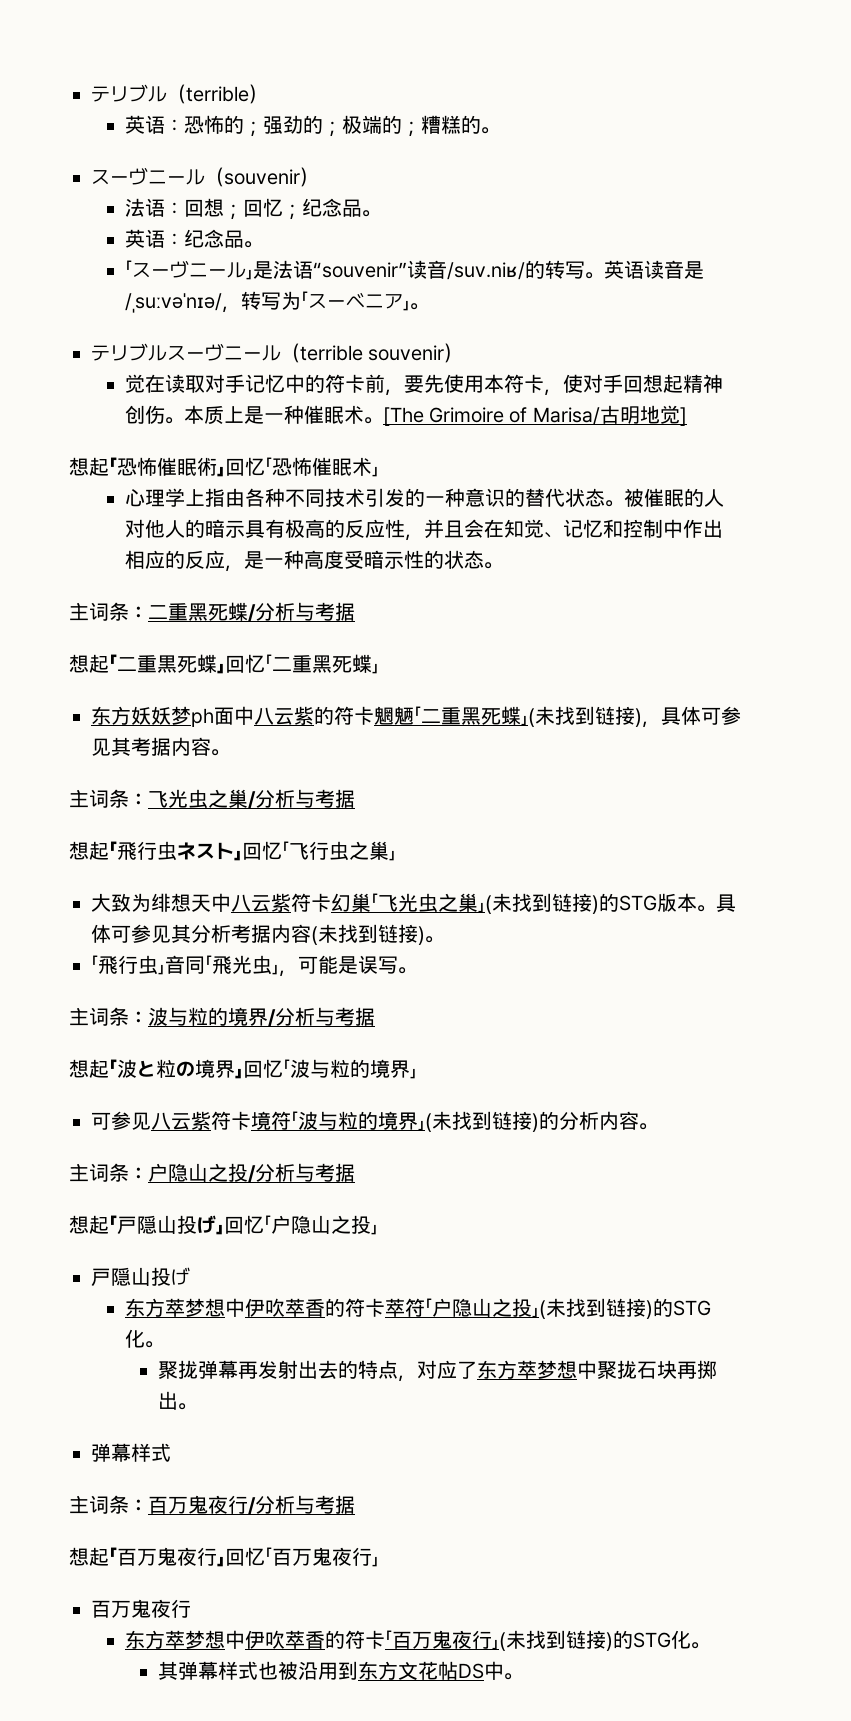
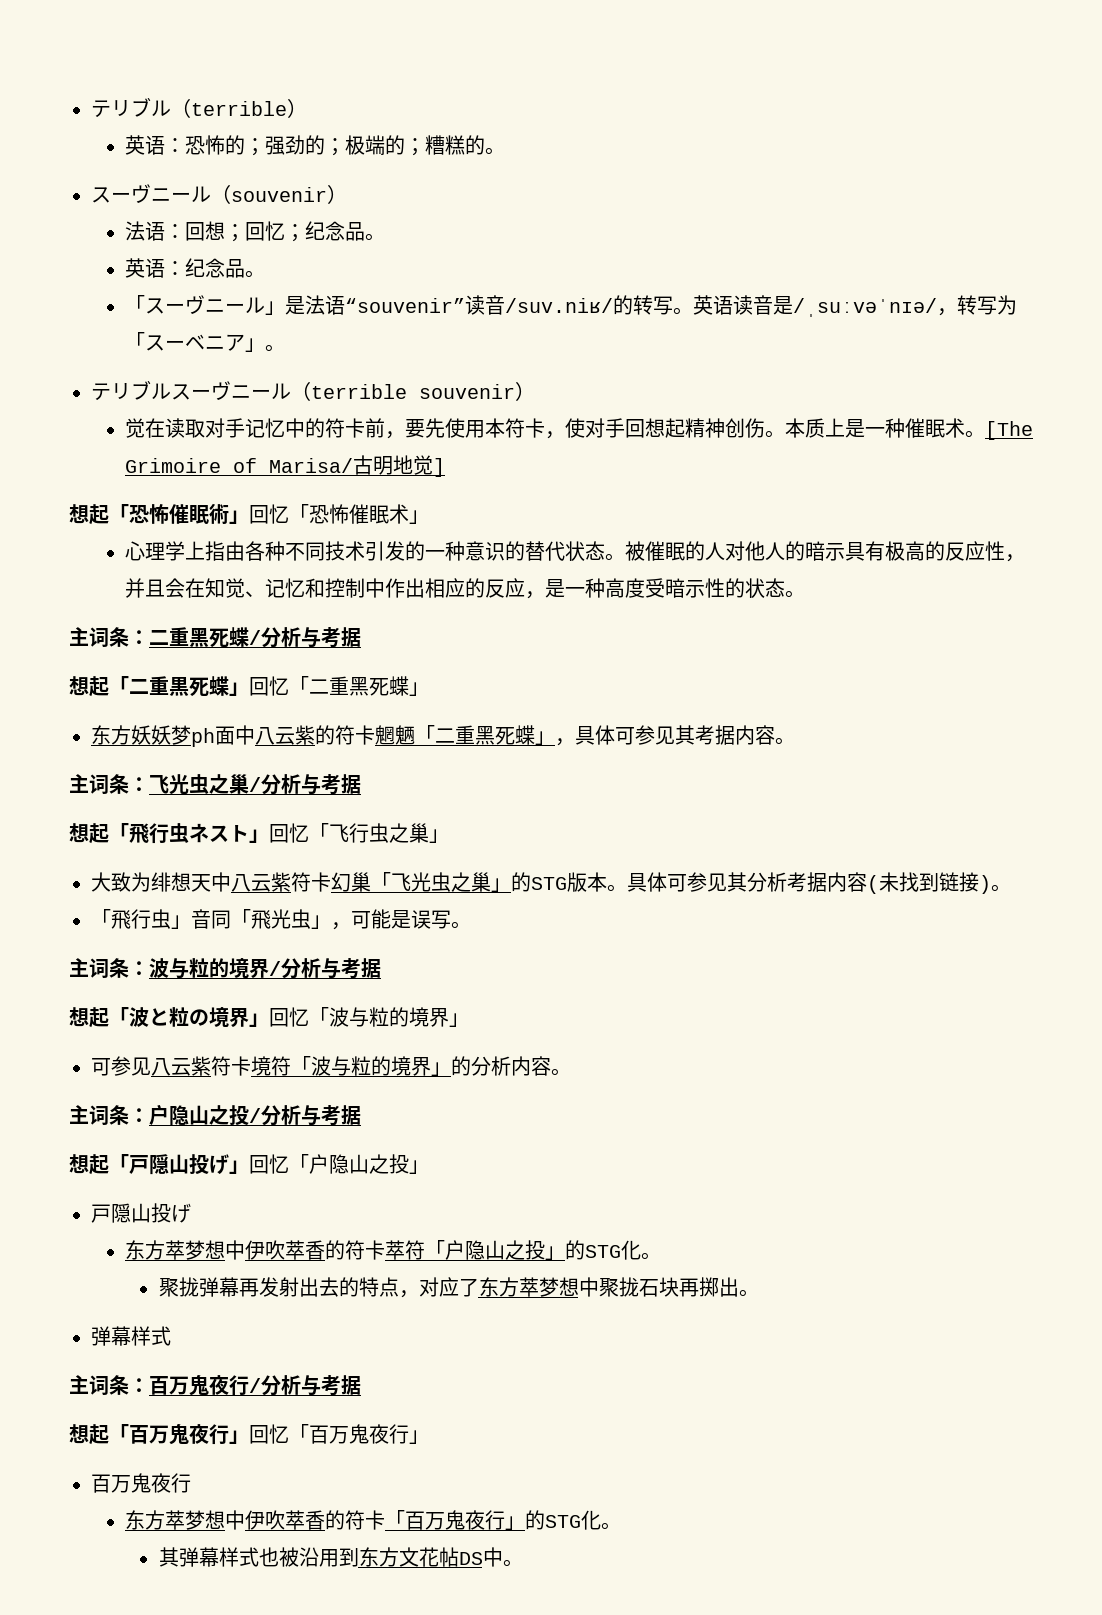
- 东方妖妖梦ph面中八云紫的符卡魍魉「二重黑死蝶」(未找到链接)，具体可参见其考据内容。
+ 东方妖妖梦ph面中八云紫的符卡魍魉「二重黑死蝶」，具体可参见其考据内容。
- 大致为绯想天中八云紫符卡幻巢「飞光虫之巢」(未找到链接)的STG版本。
+ 大致为绯想天中八云紫符卡幻巢「飞光虫之巢」的STG版本。
- 可参见八云紫符卡境符「波与粒的境界」(未找到链接)的分析内容。
+ 可参见八云紫符卡境符「波与粒的境界」的分析内容。
- 东方萃梦想中伊吹萃香的符卡萃符「户隐山之投」(未找到链接)的STG化。
+ 东方萃梦想中伊吹萃香的符卡萃符「户隐山之投」的STG化。
- 东方萃梦想中伊吹萃香的符卡「百万鬼夜行」(未找到链接)的STG化。
+ 东方萃梦想中伊吹萃香的符卡「百万鬼夜行」的STG化。

